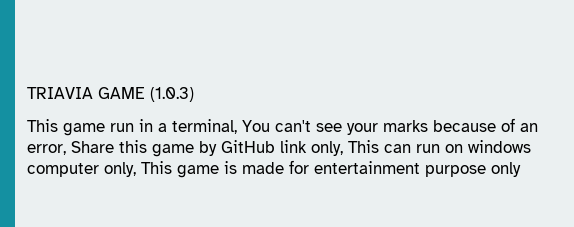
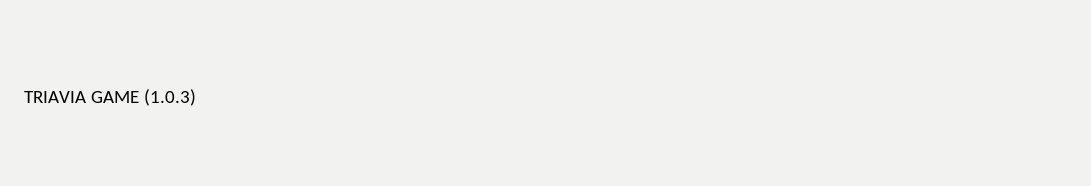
- This game run in a terminal, You can't see your marks because of an error, Share this game by GitHub link only, This can run on windows computer only, This game is made for entertainment purpose only

